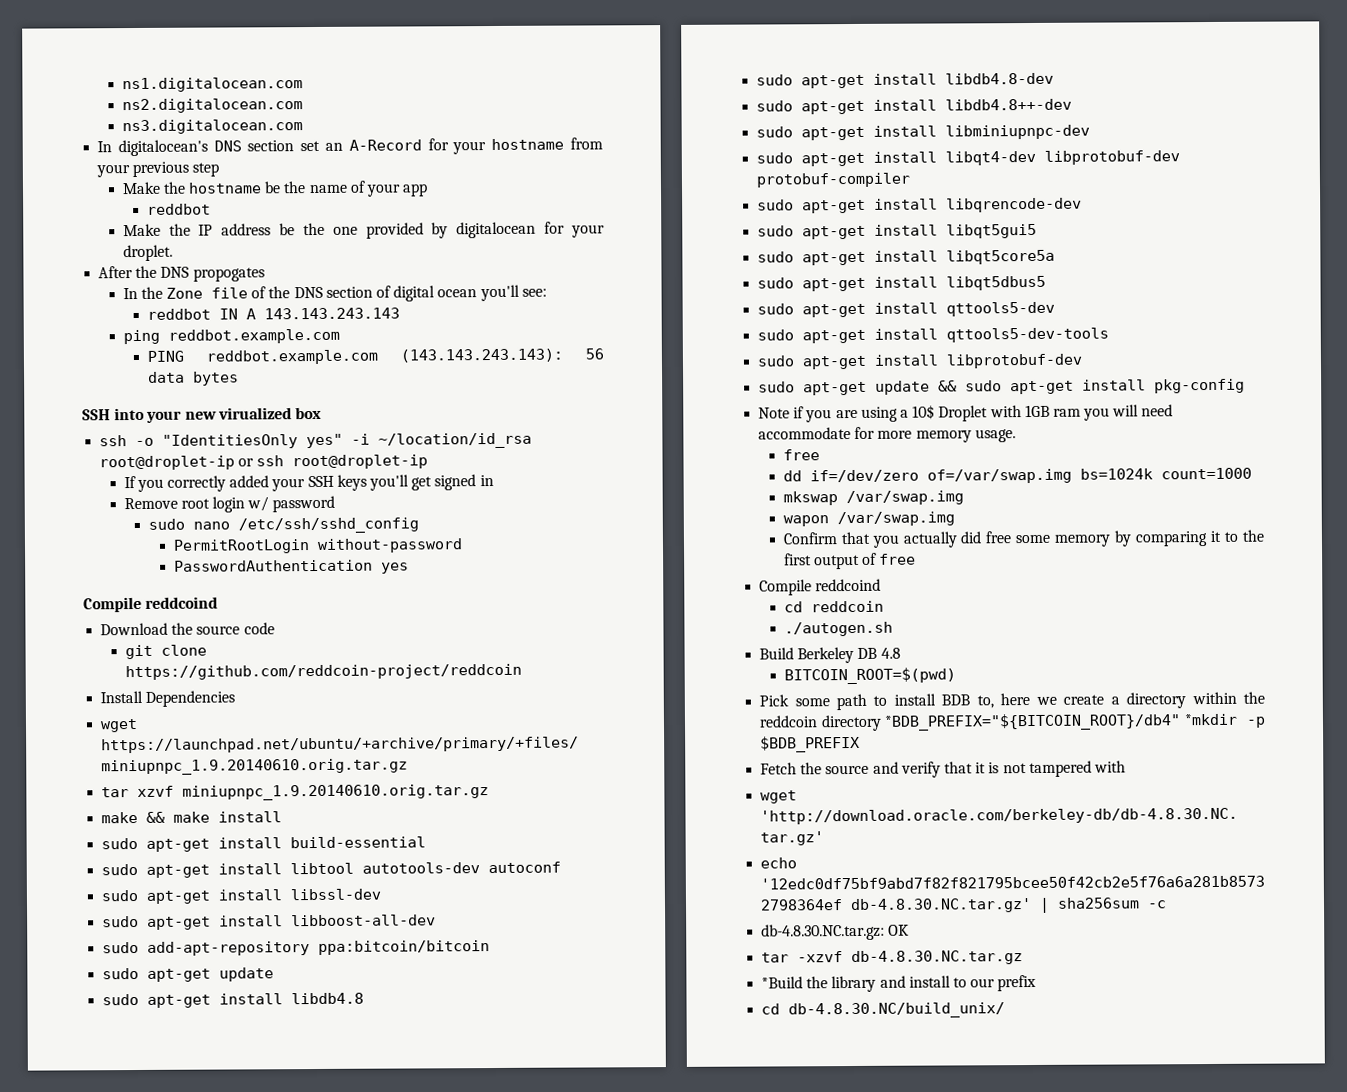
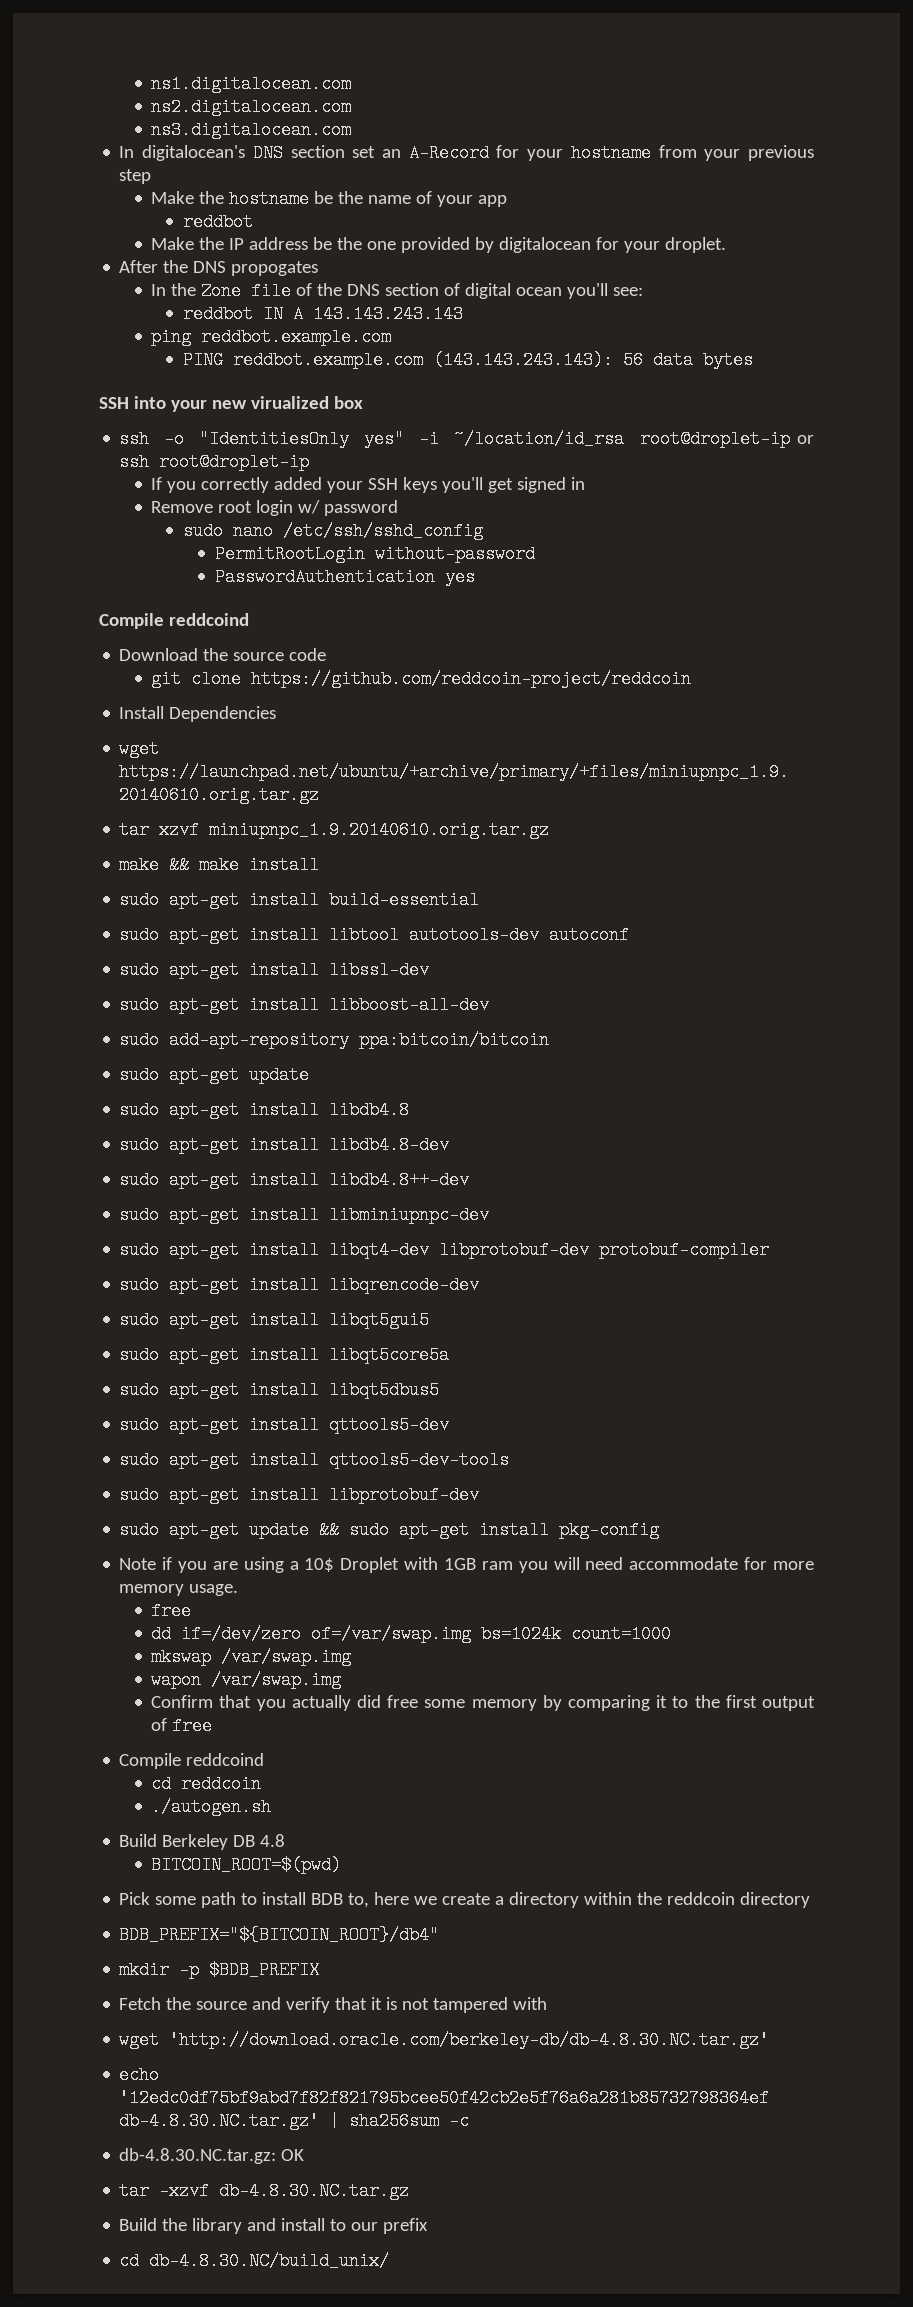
- Pick some path to install BDB to, here we create a directory within the reddcoin directory *BDB_PREFIX="${BITCOIN_ROOT}/db4" *mkdir -p $BDB_PREFIX
+ Pick some path to install BDB to, here we create a directory within the reddcoin directory
+ BDB_PREFIX="${BITCOIN_ROOT}/db4"
+ mkdir -p $BDB_PREFIX
- *Build the library and install to our prefix
+ Build the library and install to our prefix

